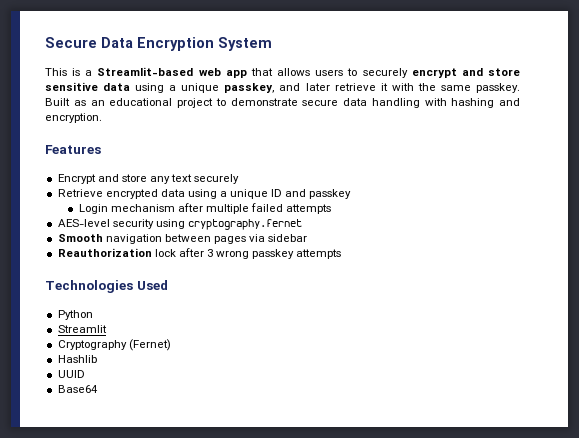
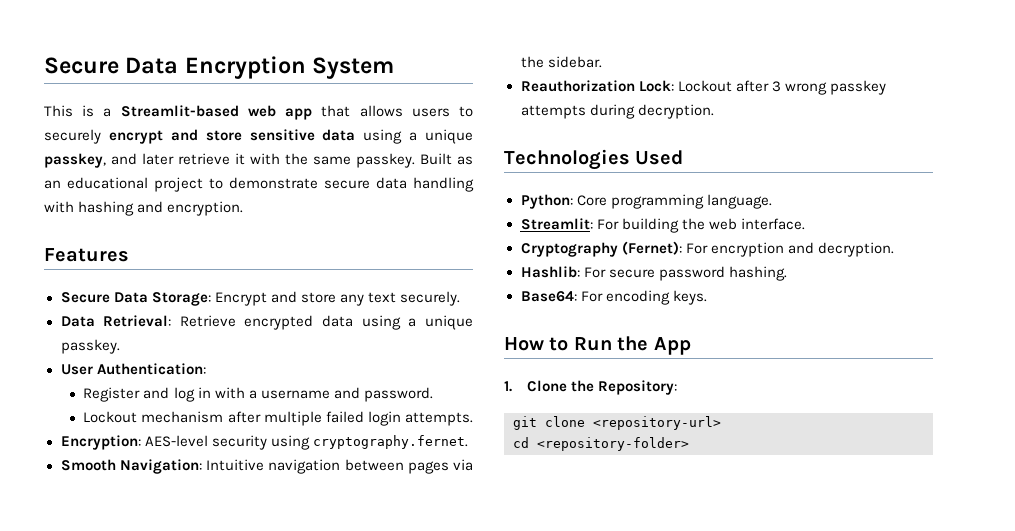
- Encrypt and store any text securely
- Retrieve encrypted data using a unique ID and passkey
- Login mechanism after multiple failed attempts
- AES-level security using cryptography.fernet
+ Secure Data Storage: Encrypt and store any text securely.
+ Data Retrieval: Retrieve encrypted data using a unique passkey.
+ User Authentication:
+ Register and log in with a username and password.
+ Lockout mechanism after multiple failed login attempts.
+ Encryption: AES-level security using cryptography.fernet.
- Smooth navigation between pages via sidebar
+ Smooth Navigation: Intuitive navigation between pages via the sidebar.
- Reauthorization lock after 3 wrong passkey attempts
+ Reauthorization Lock: Lockout after 3 wrong passkey attempts during decryption.
- Python
- Streamlit
- Cryptography (Fernet)
- Hashlib
- UUID
- Base64
+ Python: Core programming language.
+ Streamlit: For building the web interface.
+ Cryptography (Fernet): For encryption and decryption.
+ Hashlib: For secure password hashing.
+ Base64: For encoding keys.
+ How to Run the App
+ 1. Clone the Repository:
+ git clone <repository-url>
+ cd <repository-folder>

